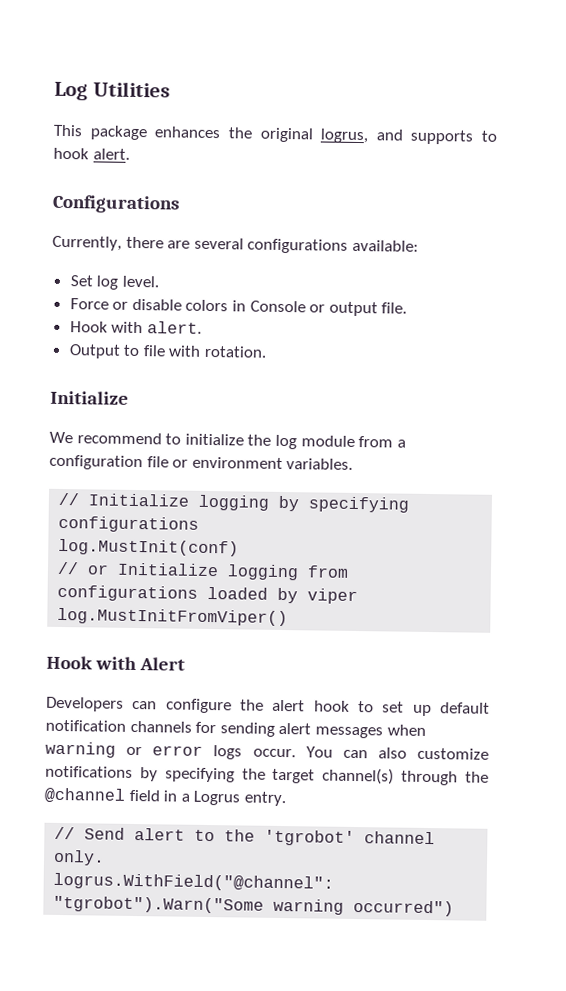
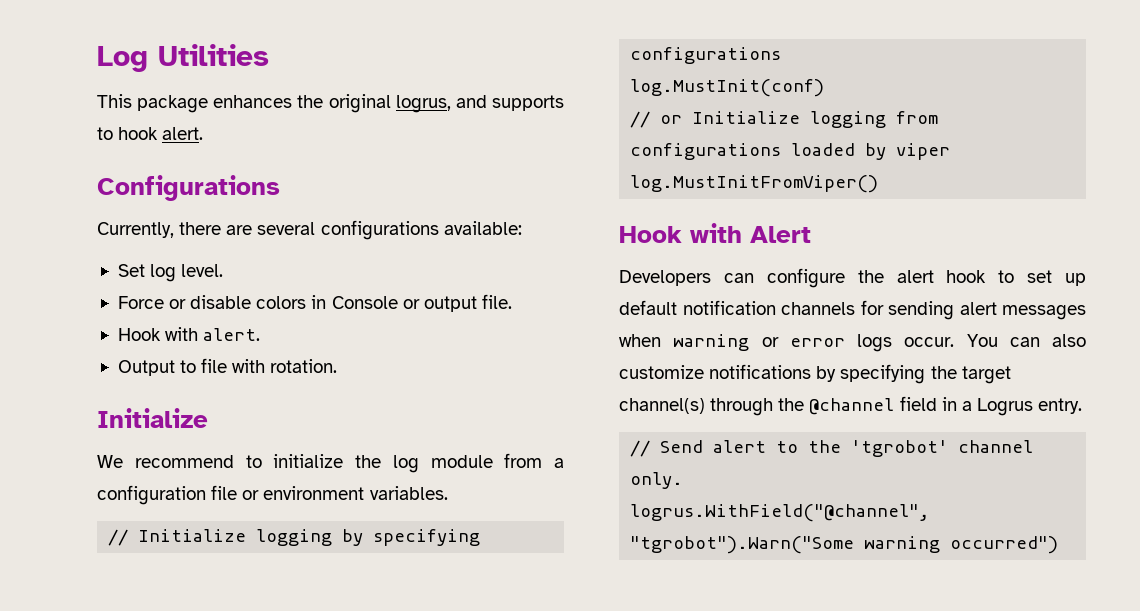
- logrus.WithField("@channel": "tgrobot").Warn("Some warning occurred")
+ logrus.WithField("@channel", "tgrobot").Warn("Some warning occurred")

